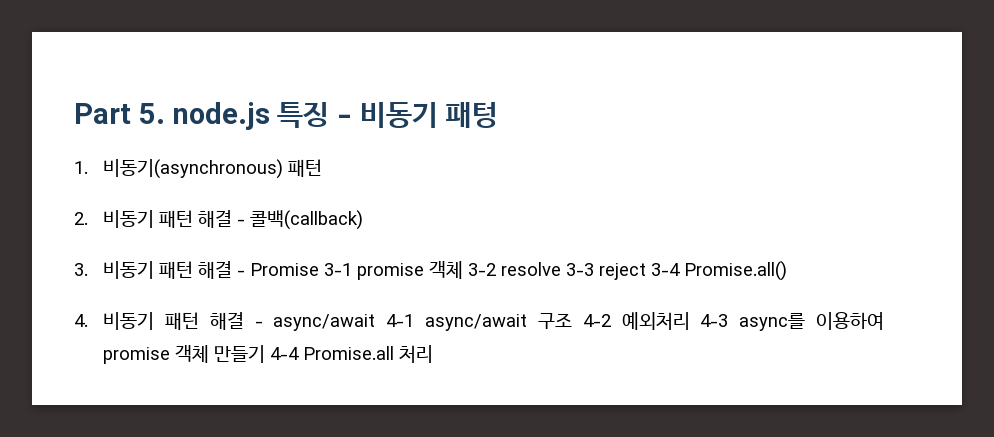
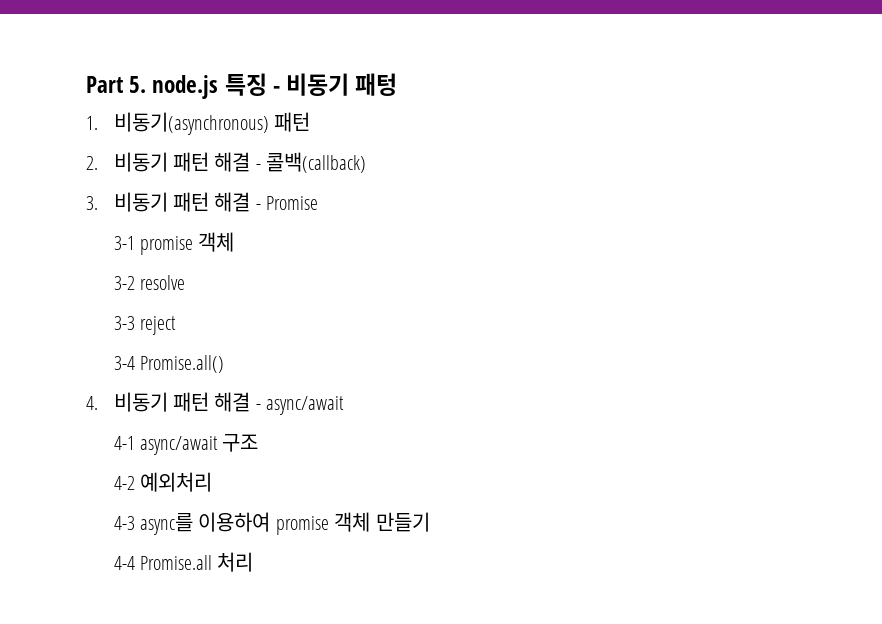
- 3. 비동기 패턴 해결 - Promise 3-1 promise 객체 3-2 resolve 3-3 reject 3-4 Promise.all()
+ 3. 비동기 패턴 해결 - Promise
+ 3-1 promise 객체
+ 3-2 resolve
+ 3-3 reject
+ 3-4 Promise.all()
- 4. 비동기 패턴 해결 - async/await 4-1 async/await 구조 4-2 예외처리 4-3 async를 이용하여 promise 객체 만들기 4-4 Promise.all 처리
+ 4. 비동기 패턴 해결 - async/await
+ 4-1 async/await 구조
+ 4-2 예외처리
+ 4-3 async를 이용하여 promise 객체 만들기
+ 4-4 Promise.all 처리

